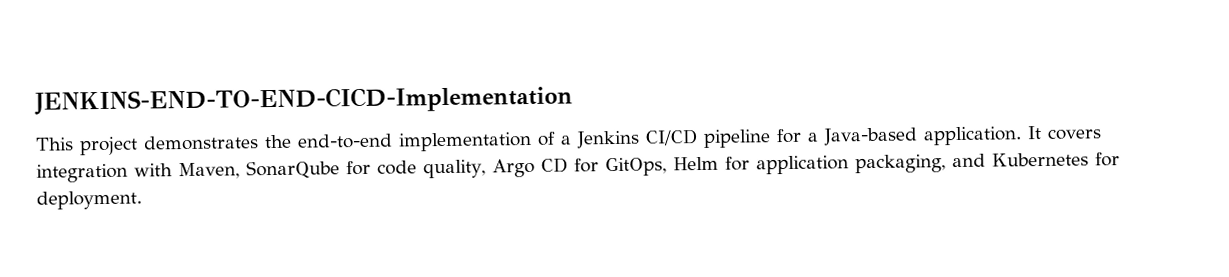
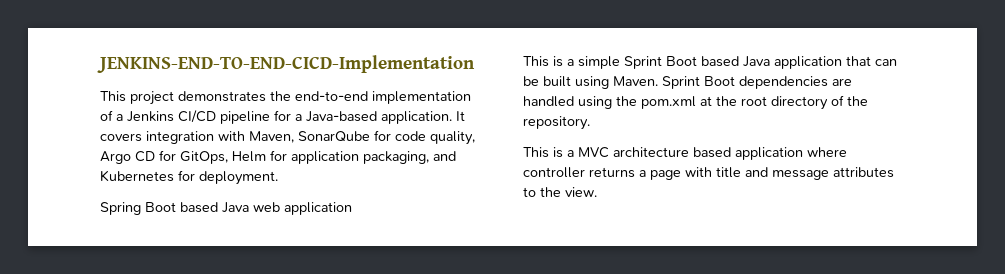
+ Spring Boot based Java web application
+ This is a simple Sprint Boot based Java application that can be built using Maven. Sprint Boot dependencies are handled using the pom.xml at the root directory of the repository.
+ This is a MVC architecture based application where controller returns a page with title and message attributes to the view.

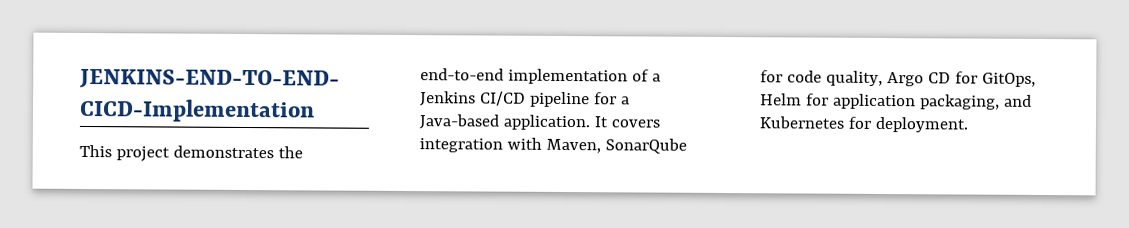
- Spring Boot based Java web application
- This is a simple Sprint Boot based Java application that can be built using Maven. Sprint Boot dependencies are handled using the pom.xml at the root directory of the repository.
- This is a MVC architecture based application where controller returns a page with title and message attributes to the view.

